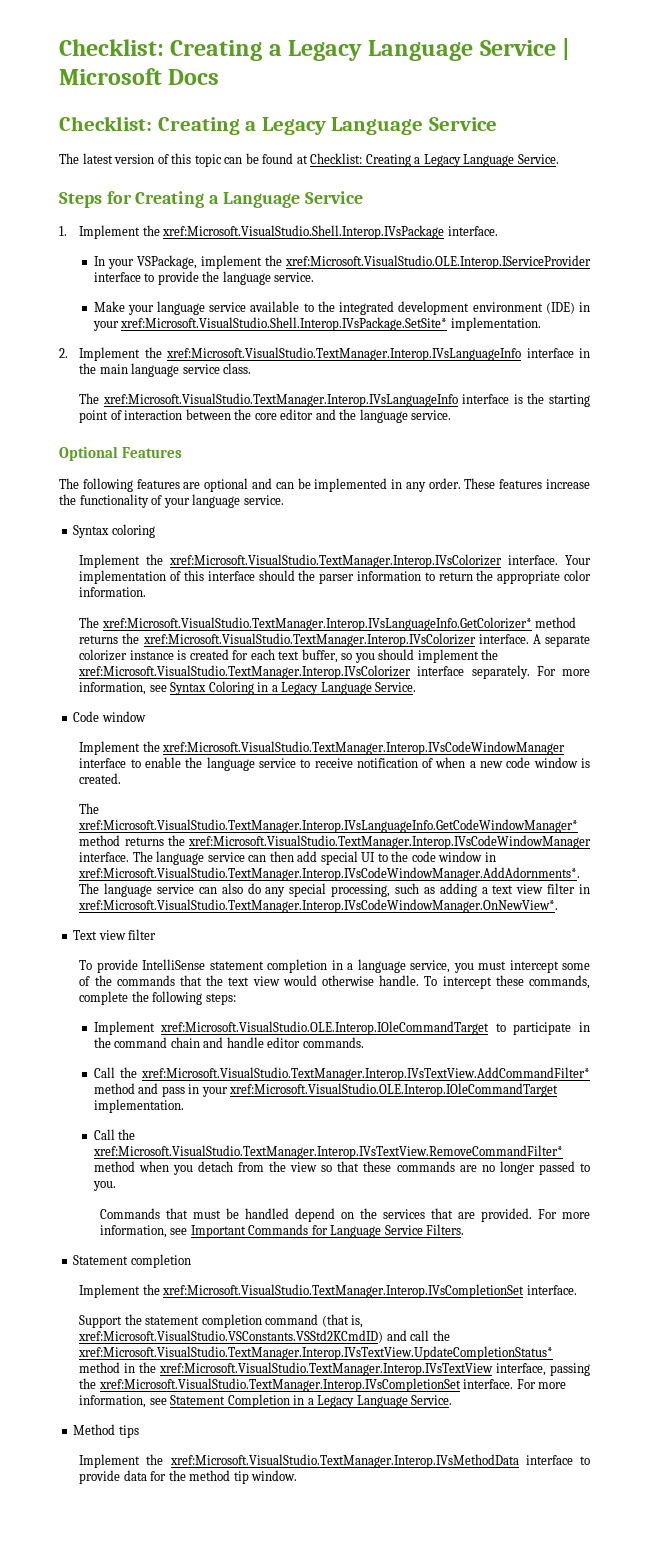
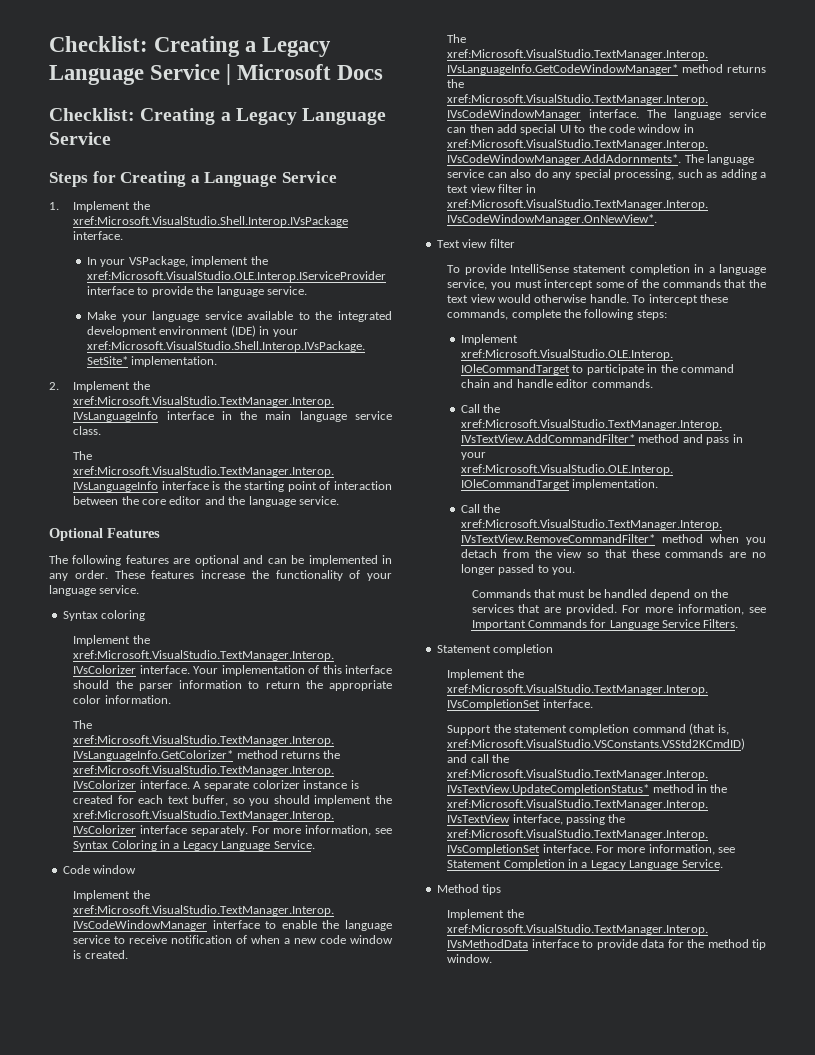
- The latest version of this topic can be found at Checklist: Creating a Legacy Language Service.

